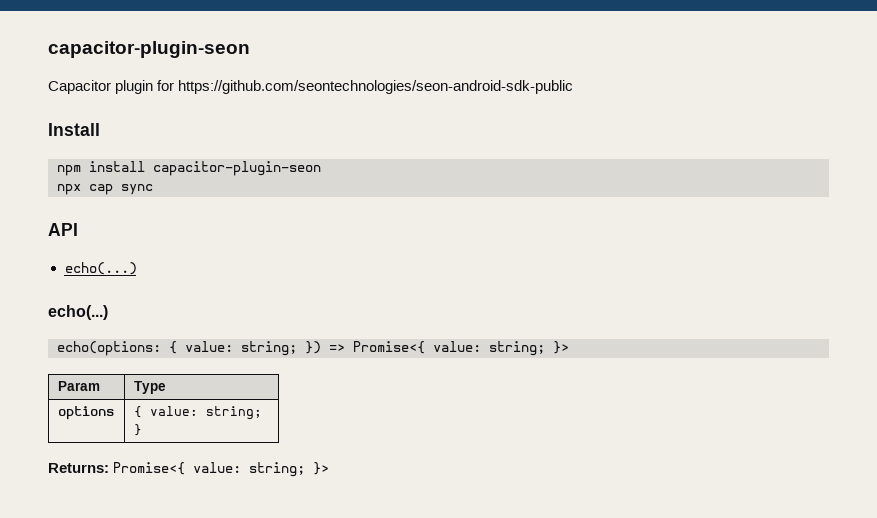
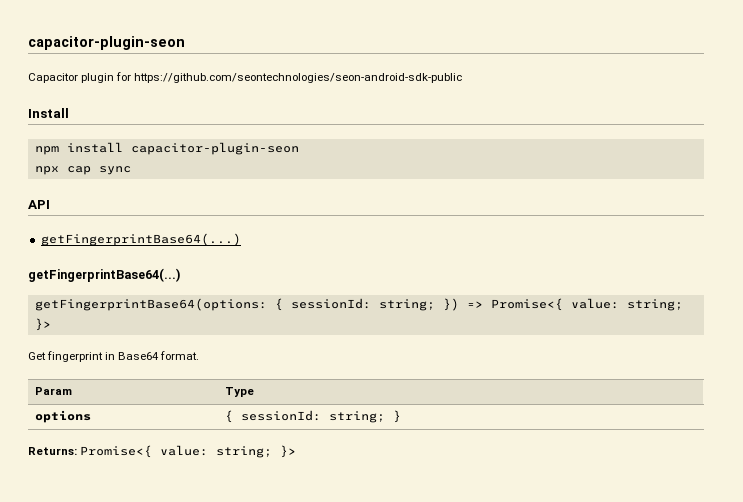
  API
- echo(...)
- echo(...)
- echo(options: { value: string; }) => Promise<{ value: string; }>
+ getFingerprintBase64(...)
+ getFingerprintBase64(...)
+ getFingerprintBase64(options: { sessionId: string; }) => Promise<{ value: string; }>
+ Get fingerprint in Base64 format.
- options | { value: string; }
+ options | { sessionId: string; }

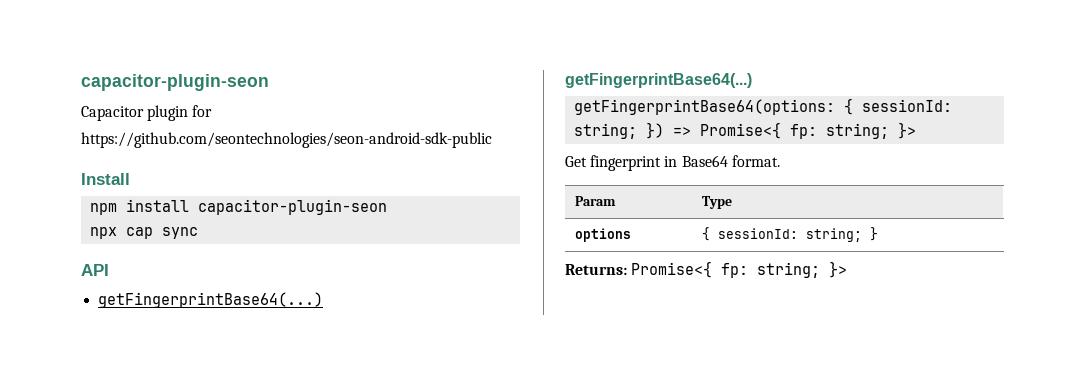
- getFingerprintBase64(options: { sessionId: string; }) => Promise<{ value: string; }>
+ getFingerprintBase64(options: { sessionId: string; }) => Promise<{ fp: string; }>
- Returns: Promise<{ value: string; }>
+ Returns: Promise<{ fp: string; }>

